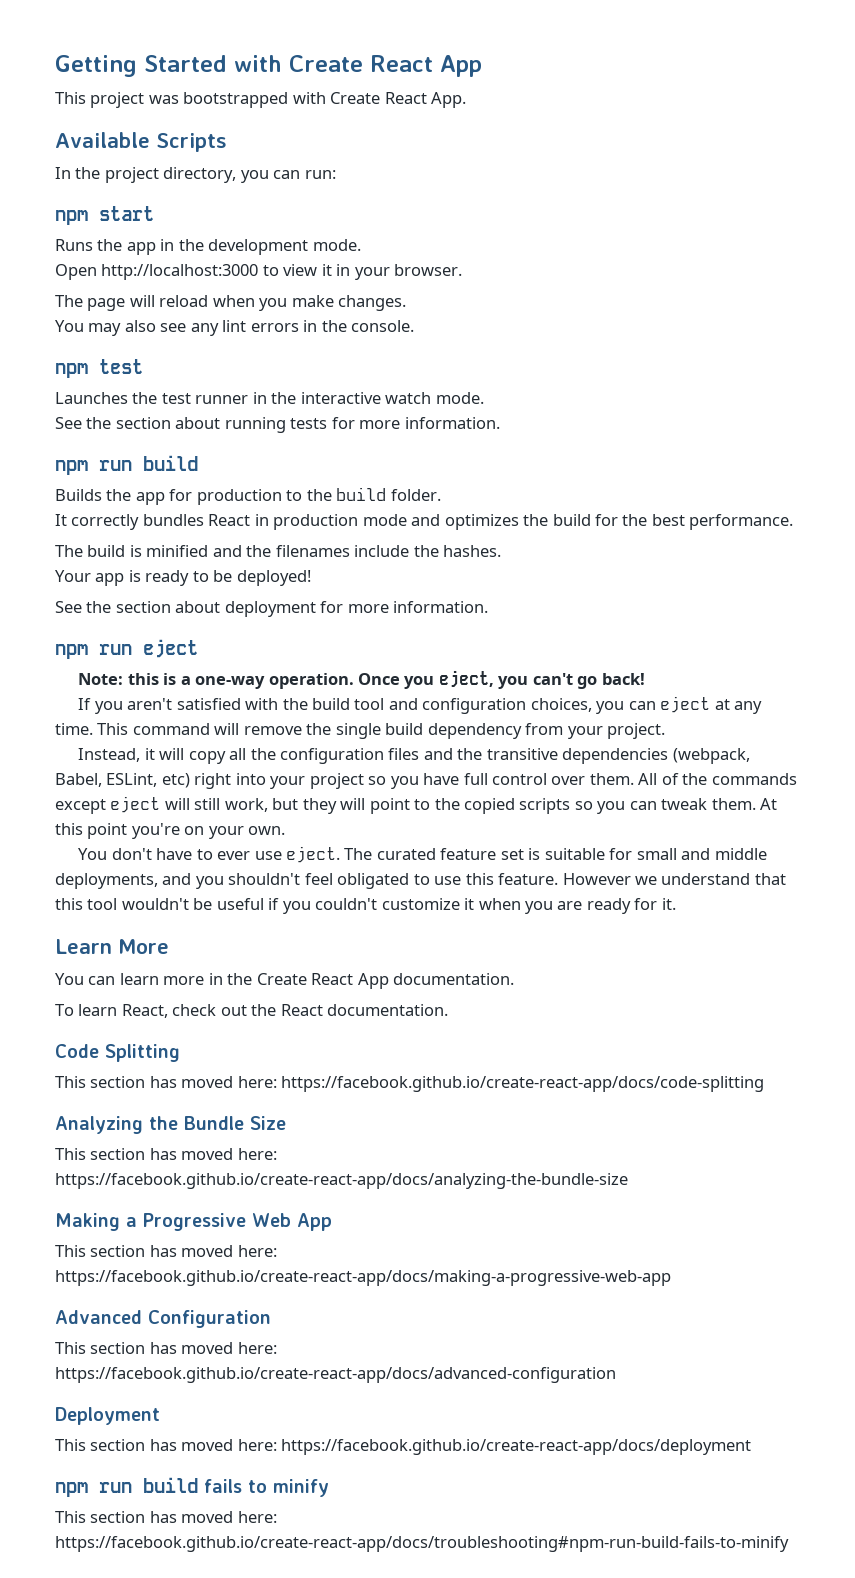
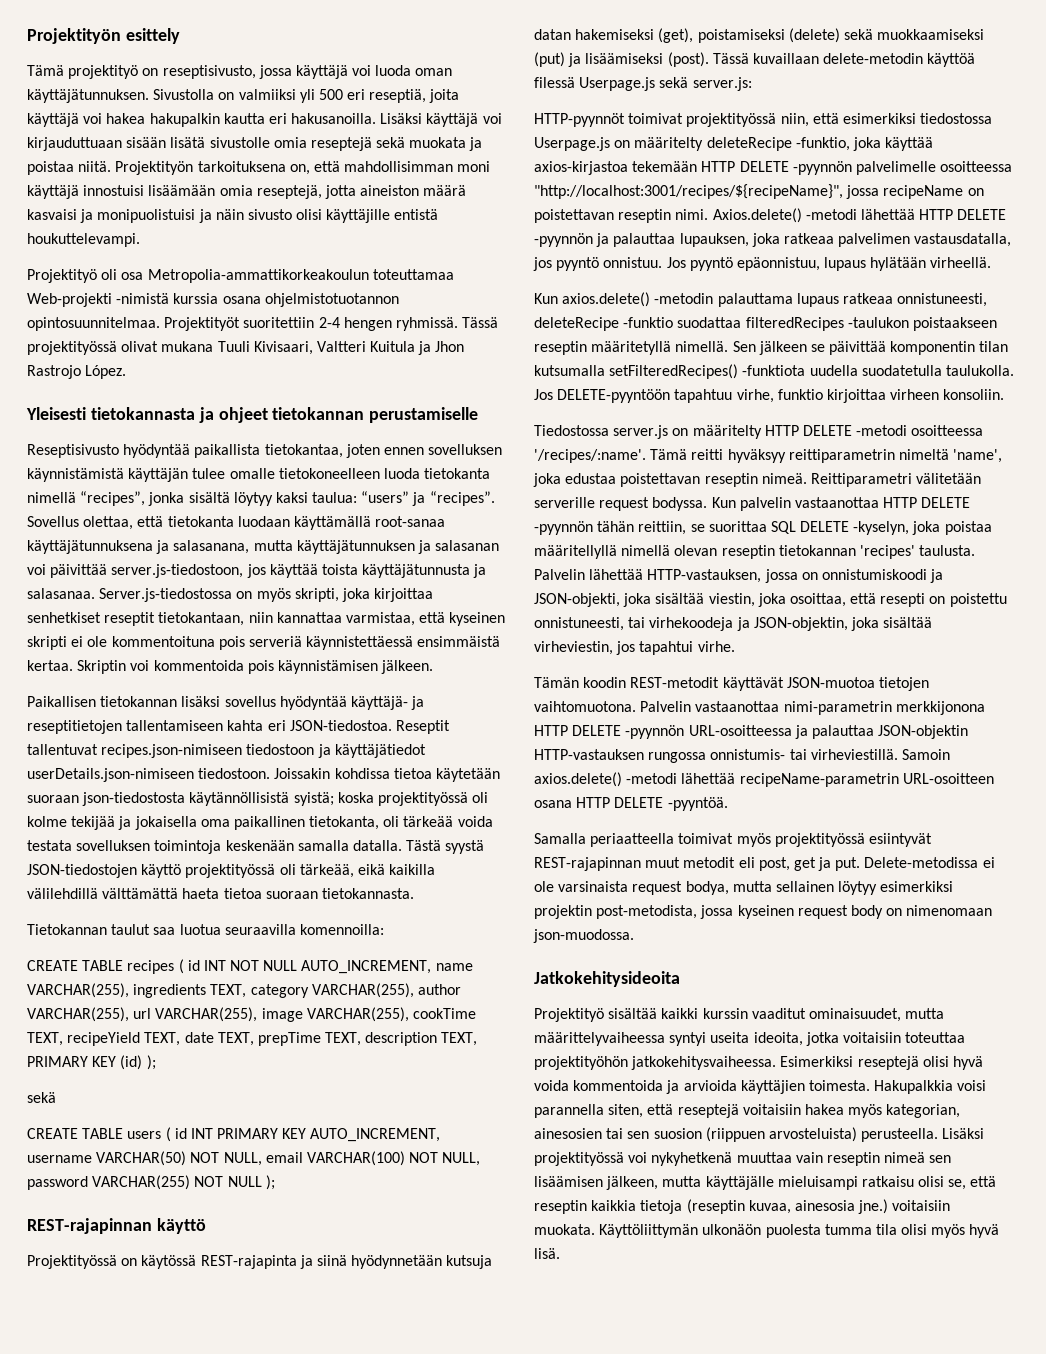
- Getting Started with Create React App
- This project was bootstrapped with Create React App.
- Available Scripts
- In the project directory, you can run:
- npm start
- Runs the app in the development mode.
- Open http://localhost:3000 to view it in your browser.
- The page will reload when you make changes.
- You may also see any lint errors in the console.
- npm test
- Launches the test runner in the interactive watch mode.
- See the section about running tests for more information.
- npm run build
- Builds the app for production to the build folder.
- It correctly bundles React in production mode and optimizes the build for the best performance.
- The build is minified and the filenames include the hashes.
- Your app is ready to be deployed!
- See the section about deployment for more information.
- npm run eject
- Note: this is a one-way operation. Once you eject, you can't go back!
- If you aren't satisfied with the build tool and configuration choices, you can eject at any time. This command will remove the single build dependency from your project.
- Instead, it will copy all the configuration files and the transitive dependencies (webpack, Babel, ESLint, etc) right into your project so you have full control over them. All of the commands except eject will still work, but they will point to the copied scripts so you can tweak them. At this point you're on your own.
- You don't have to ever use eject. The curated feature set is suitable for small and middle deployments, and you shouldn't feel obligated to use this feature. However we understand that this tool wouldn't be useful if you couldn't customize it when you are ready for it.
- Learn More
- You can learn more in the Create React App documentation.
- To learn React, check out the React documentation.
- Code Splitting
- This section has moved here: https://facebook.github.io/create-react-app/docs/code-splitting
- Analyzing the Bundle Size
- This section has moved here: https://facebook.github.io/create-react-app/docs/analyzing-the-bundle-size
- Making a Progressive Web App
- This section has moved here: https://facebook.github.io/create-react-app/docs/making-a-progressive-web-app
- Advanced Configuration
- This section has moved here: https://facebook.github.io/create-react-app/docs/advanced-configuration
- Deployment
- This section has moved here: https://facebook.github.io/create-react-app/docs/deployment
- npm run build fails to minify
- This section has moved here: https://facebook.github.io/create-react-app/docs/troubleshooting#npm-run-build-fails-to-minify
+ Projektityön esittely
+ Tämä projektityö on reseptisivusto, jossa käyttäjä voi luoda oman käyttäjätunnuksen. Sivustolla on valmiiksi yli 500 eri reseptiä, joita käyttäjä voi hakea hakupalkin kautta eri hakusanoilla. Lisäksi käyttäjä voi kirjauduttuaan sisään lisätä sivustolle omia reseptejä sekä muokata ja poistaa niitä. Projektityön tarkoituksena on, että mahdollisimman moni käyttäjä innostuisi lisäämään omia reseptejä, jotta aineiston määrä kasvaisi ja monipuolistuisi ja näin sivusto olisi käyttäjille entistä houkuttelevampi.
+ Projektityö oli osa Metropolia-ammattikorkeakoulun toteuttamaa Web-projekti -nimistä kurssia osana ohjelmistotuotannon opintosuunnitelmaa. Projektityöt suoritettiin 2-4 hengen ryhmissä. Tässä projektityössä olivat mukana Tuuli Kivisaari, Valtteri Kuitula ja Jhon Rastrojo López.
+ Yleisesti tietokannasta ja ohjeet tietokannan perustamiselle
+ Reseptisivusto hyödyntää paikallista tietokantaa, joten ennen sovelluksen käynnistämistä käyttäjän tulee omalle tietokoneelleen luoda tietokanta nimellä “recipes”, jonka sisältä löytyy kaksi taulua: “users” ja “recipes”. Sovellus olettaa, että tietokanta luodaan käyttämällä root-sanaa käyttäjätunnuksena ja salasanana, mutta käyttäjätunnuksen ja salasanan voi päivittää server.js-tiedostoon, jos käyttää toista käyttäjätunnusta ja salasanaa. Server.js-tiedostossa on myös skripti, joka kirjoittaa senhetkiset reseptit tietokantaan, niin kannattaa varmistaa, että kyseinen skripti ei ole kommentoituna pois serveriä käynnistettäessä ensimmäistä kertaa. Skriptin voi kommentoida pois käynnistämisen jälkeen.
+ Paikallisen tietokannan lisäksi sovellus hyödyntää käyttäjä- ja reseptitietojen tallentamiseen kahta eri JSON-tiedostoa. Reseptit tallentuvat recipes.json-nimiseen tiedostoon ja käyttäjätiedot userDetails.json-nimiseen tiedostoon. Joissakin kohdissa tietoa käytetään suoraan json-tiedostosta käytännöllisistä syistä; koska projektityössä oli kolme tekijää ja jokaisella oma paikallinen tietokanta, oli tärkeää voida testata sovelluksen toimintoja keskenään samalla datalla. Tästä syystä JSON-tiedostojen käyttö projektityössä oli tärkeää, eikä kaikilla välilehdillä välttämättä haeta tietoa suoraan tietokannasta.
+ Tietokannan taulut saa luotua seuraavilla komennoilla:
+ CREATE TABLE recipes ( id INT NOT NULL AUTO_INCREMENT, name VARCHAR(255), ingredients TEXT, category VARCHAR(255), author VARCHAR(255), url VARCHAR(255), image VARCHAR(255), cookTime TEXT, recipeYield TEXT, date TEXT, prepTime TEXT, description TEXT, PRIMARY KEY (id) );
+ sekä
+ CREATE TABLE users ( id INT PRIMARY KEY AUTO_INCREMENT, username VARCHAR(50) NOT NULL, email VARCHAR(100) NOT NULL, password VARCHAR(255) NOT NULL );
+ REST-rajapinnan käyttö
+ Projektityössä on käytössä REST-rajapinta ja siinä hyödynnetään kutsuja datan hakemiseksi (get), poistamiseksi (delete) sekä muokkaamiseksi (put) ja lisäämiseksi (post). Tässä kuvaillaan delete-metodin käyttöä filessä Userpage.js sekä server.js:
+ HTTP-pyynnöt toimivat projektityössä niin, että esimerkiksi tiedostossa Userpage.js on määritelty deleteRecipe -funktio, joka käyttää axios-kirjastoa tekemään HTTP DELETE -pyynnön palvelimelle osoitteessa "http://localhost:3001/recipes/${recipeName}", jossa recipeName on poistettavan reseptin nimi. Axios.delete() -metodi lähettää HTTP DELETE -pyynnön ja palauttaa lupauksen, joka ratkeaa palvelimen vastausdatalla, jos pyyntö onnistuu. Jos pyyntö epäonnistuu, lupaus hylätään virheellä.
+ Kun axios.delete() -metodin palauttama lupaus ratkeaa onnistuneesti, deleteRecipe -funktio suodattaa filteredRecipes -taulukon poistaakseen reseptin määritetyllä nimellä. Sen jälkeen se päivittää komponentin tilan kutsumalla setFilteredRecipes() -funktiota uudella suodatetulla taulukolla. Jos DELETE-pyyntöön tapahtuu virhe, funktio kirjoittaa virheen konsoliin.
+ Tiedostossa server.js on määritelty HTTP DELETE -metodi osoitteessa '/recipes/:name'. Tämä reitti hyväksyy reittiparametrin nimeltä 'name', joka edustaa poistettavan reseptin nimeä. Reittiparametri välitetään serverille request bodyssa. Kun palvelin vastaanottaa HTTP DELETE -pyynnön tähän reittiin, se suorittaa SQL DELETE -kyselyn, joka poistaa määritellyllä nimellä olevan reseptin tietokannan 'recipes' taulusta. Palvelin lähettää HTTP-vastauksen, jossa on onnistumiskoodi ja JSON-objekti, joka sisältää viestin, joka osoittaa, että resepti on poistettu onnistuneesti, tai virhekoodeja ja JSON-objektin, joka sisältää virheviestin, jos tapahtui virhe.
+ Tämän koodin REST-metodit käyttävät JSON-muotoa tietojen vaihtomuotona. Palvelin vastaanottaa nimi-parametrin merkkijonona HTTP DELETE -pyynnön URL-osoitteessa ja palauttaa JSON-objektin HTTP-vastauksen rungossa onnistumis- tai virheviestillä. Samoin axios.delete() -metodi lähettää recipeName-parametrin URL-osoitteen osana HTTP DELETE -pyyntöä.
+ Samalla periaatteella toimivat myös projektityössä esiintyvät REST-rajapinnan muut metodit eli post, get ja put. Delete-metodissa ei ole varsinaista request bodya, mutta sellainen löytyy esimerkiksi projektin post-metodista, jossa kyseinen request body on nimenomaan json-muodossa.
+ Jatkokehitysideoita
+ Projektityö sisältää kaikki kurssin vaaditut ominaisuudet, mutta määrittelyvaiheessa syntyi useita ideoita, jotka voitaisiin toteuttaa projektityöhön jatkokehitysvaiheessa. Esimerkiksi reseptejä olisi hyvä voida kommentoida ja arvioida käyttäjien toimesta. Hakupalkkia voisi parannella siten, että reseptejä voitaisiin hakea myös kategorian, ainesosien tai sen suosion (riippuen arvosteluista) perusteella. Lisäksi projektityössä voi nykyhetkenä muuttaa vain reseptin nimeä sen lisäämisen jälkeen, mutta käyttäjälle mieluisampi ratkaisu olisi se, että reseptin kaikkia tietoja (reseptin kuvaa, ainesosia jne.) voitaisiin muokata. Käyttöliittymän ulkonäön puolesta tumma tila olisi myös hyvä lisä.

